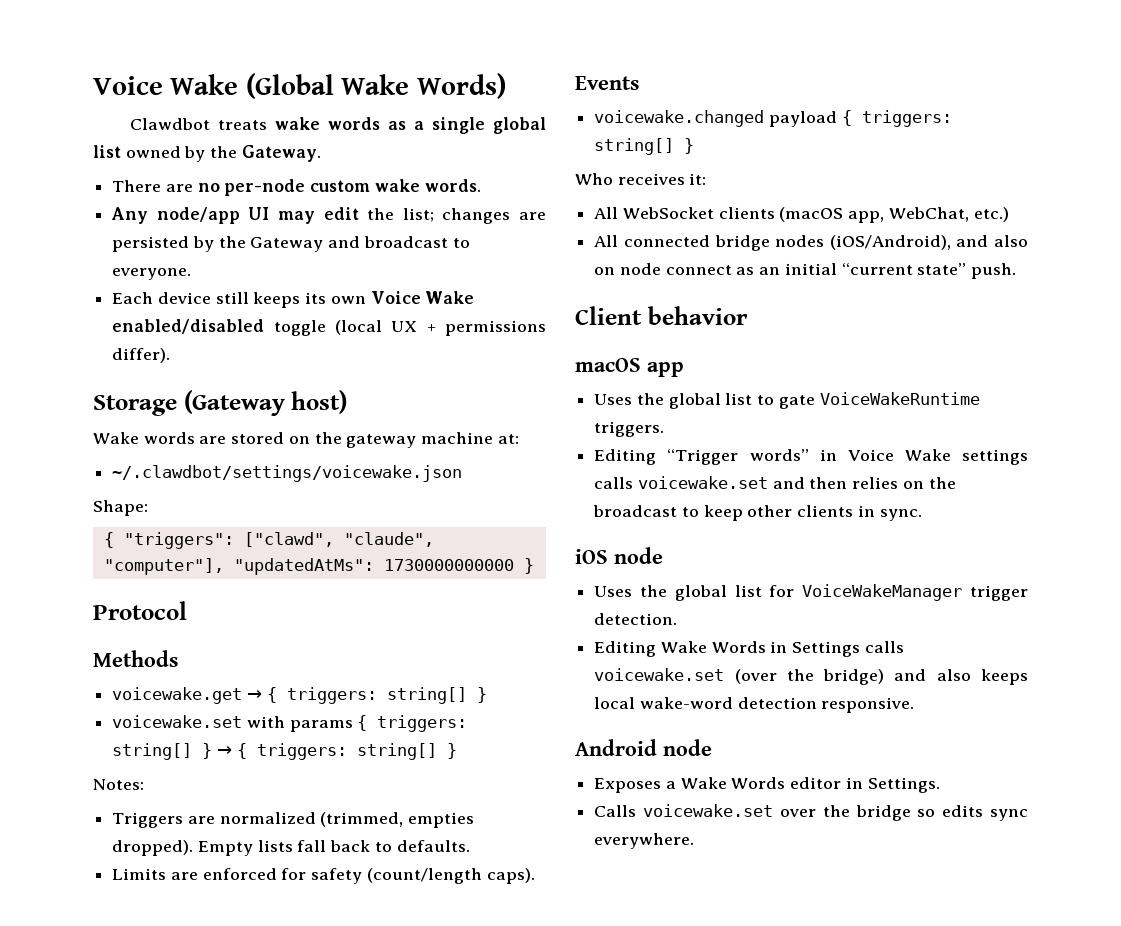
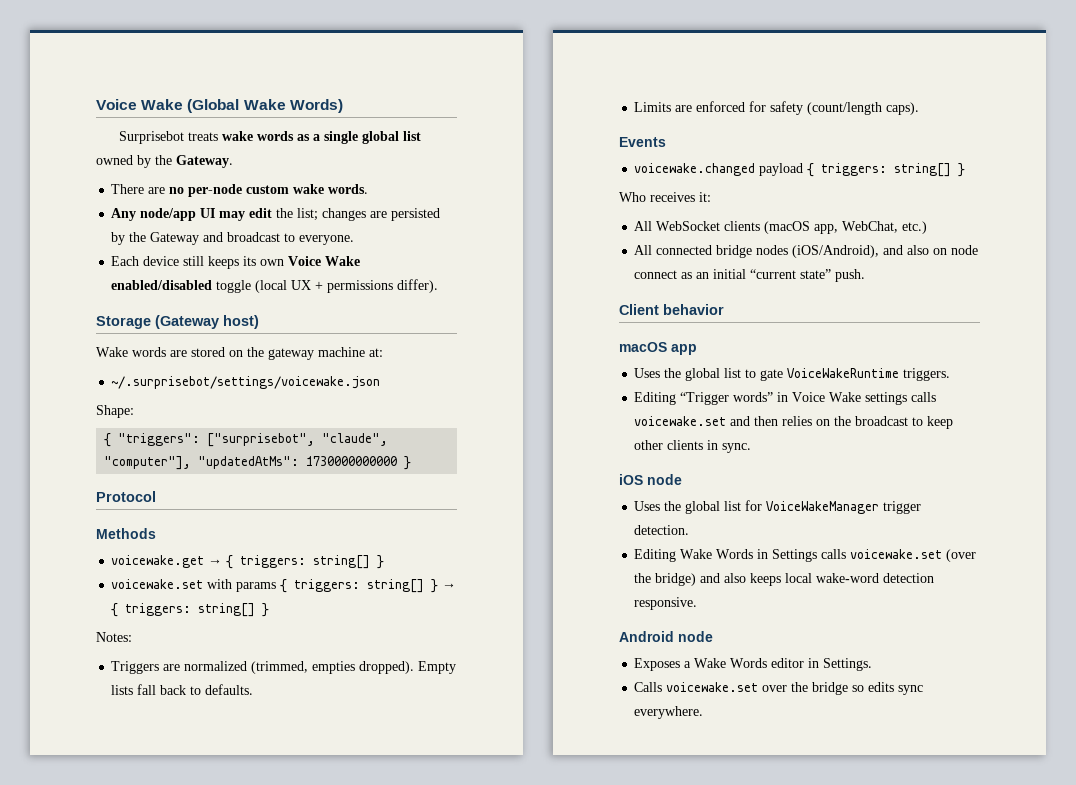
- Clawdbot treats wake words as a single global list owned by the Gateway.
+ Surprisebot treats wake words as a single global list owned by the Gateway.
- ~/.clawdbot/settings/voicewake.json
+ ~/.surprisebot/settings/voicewake.json
- { "triggers": ["clawd", "claude", "computer"], "updatedAtMs": 1730000000000 }
+ { "triggers": ["surprisebot", "claude", "computer"], "updatedAtMs": 1730000000000 }

